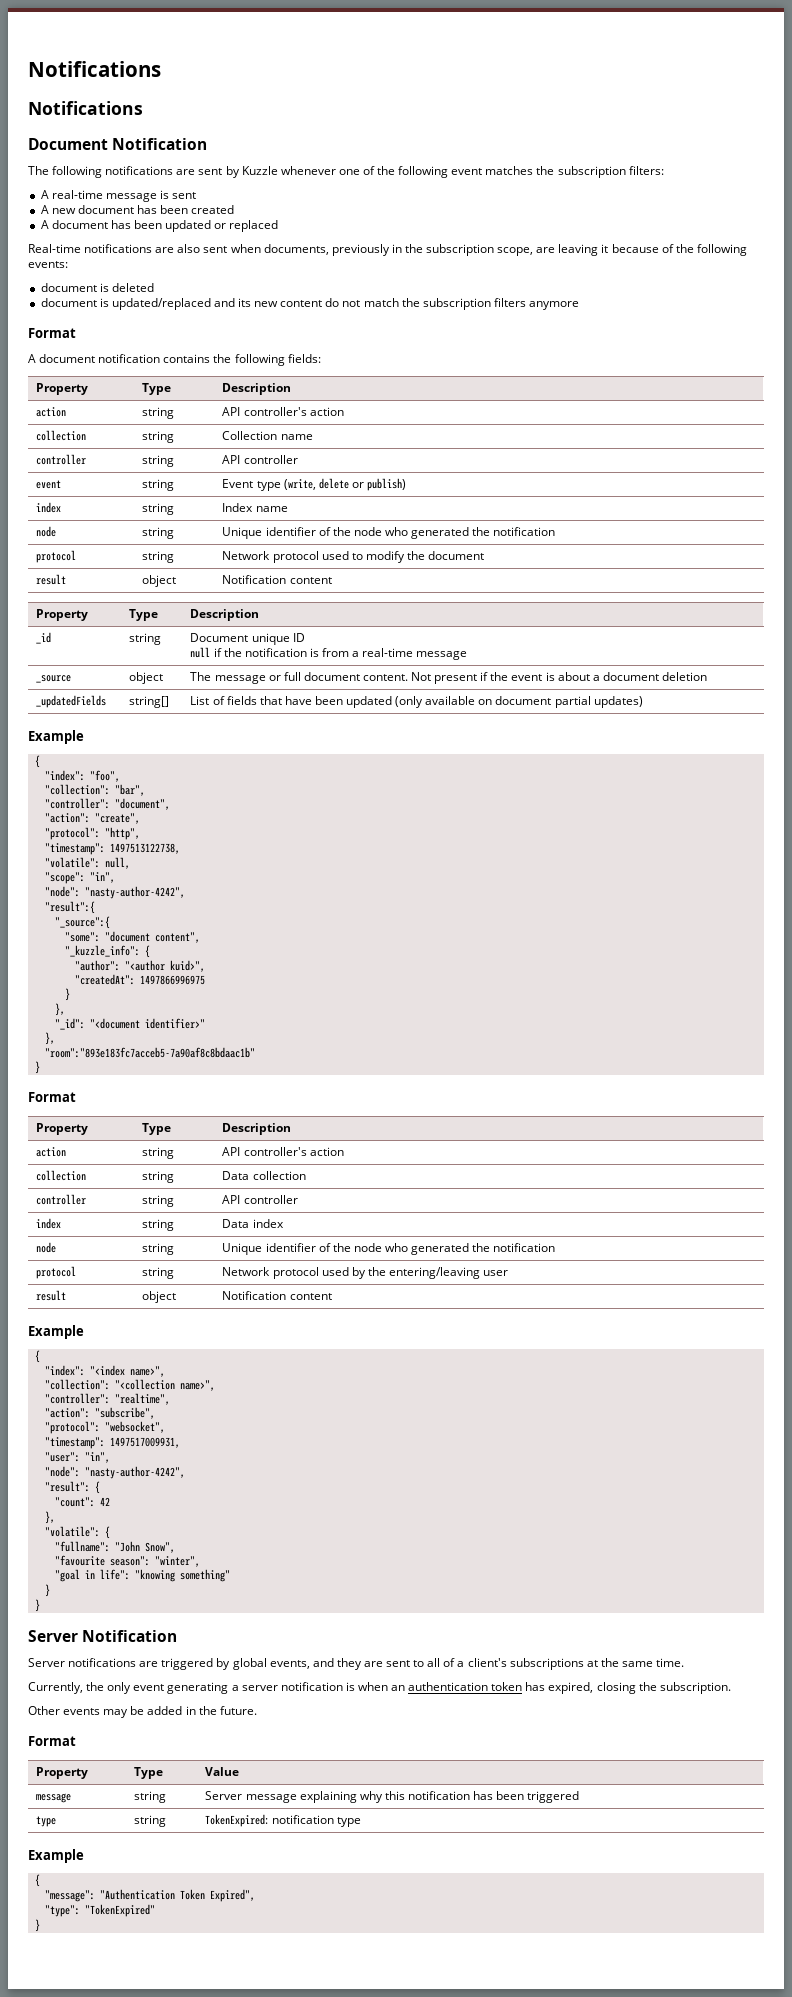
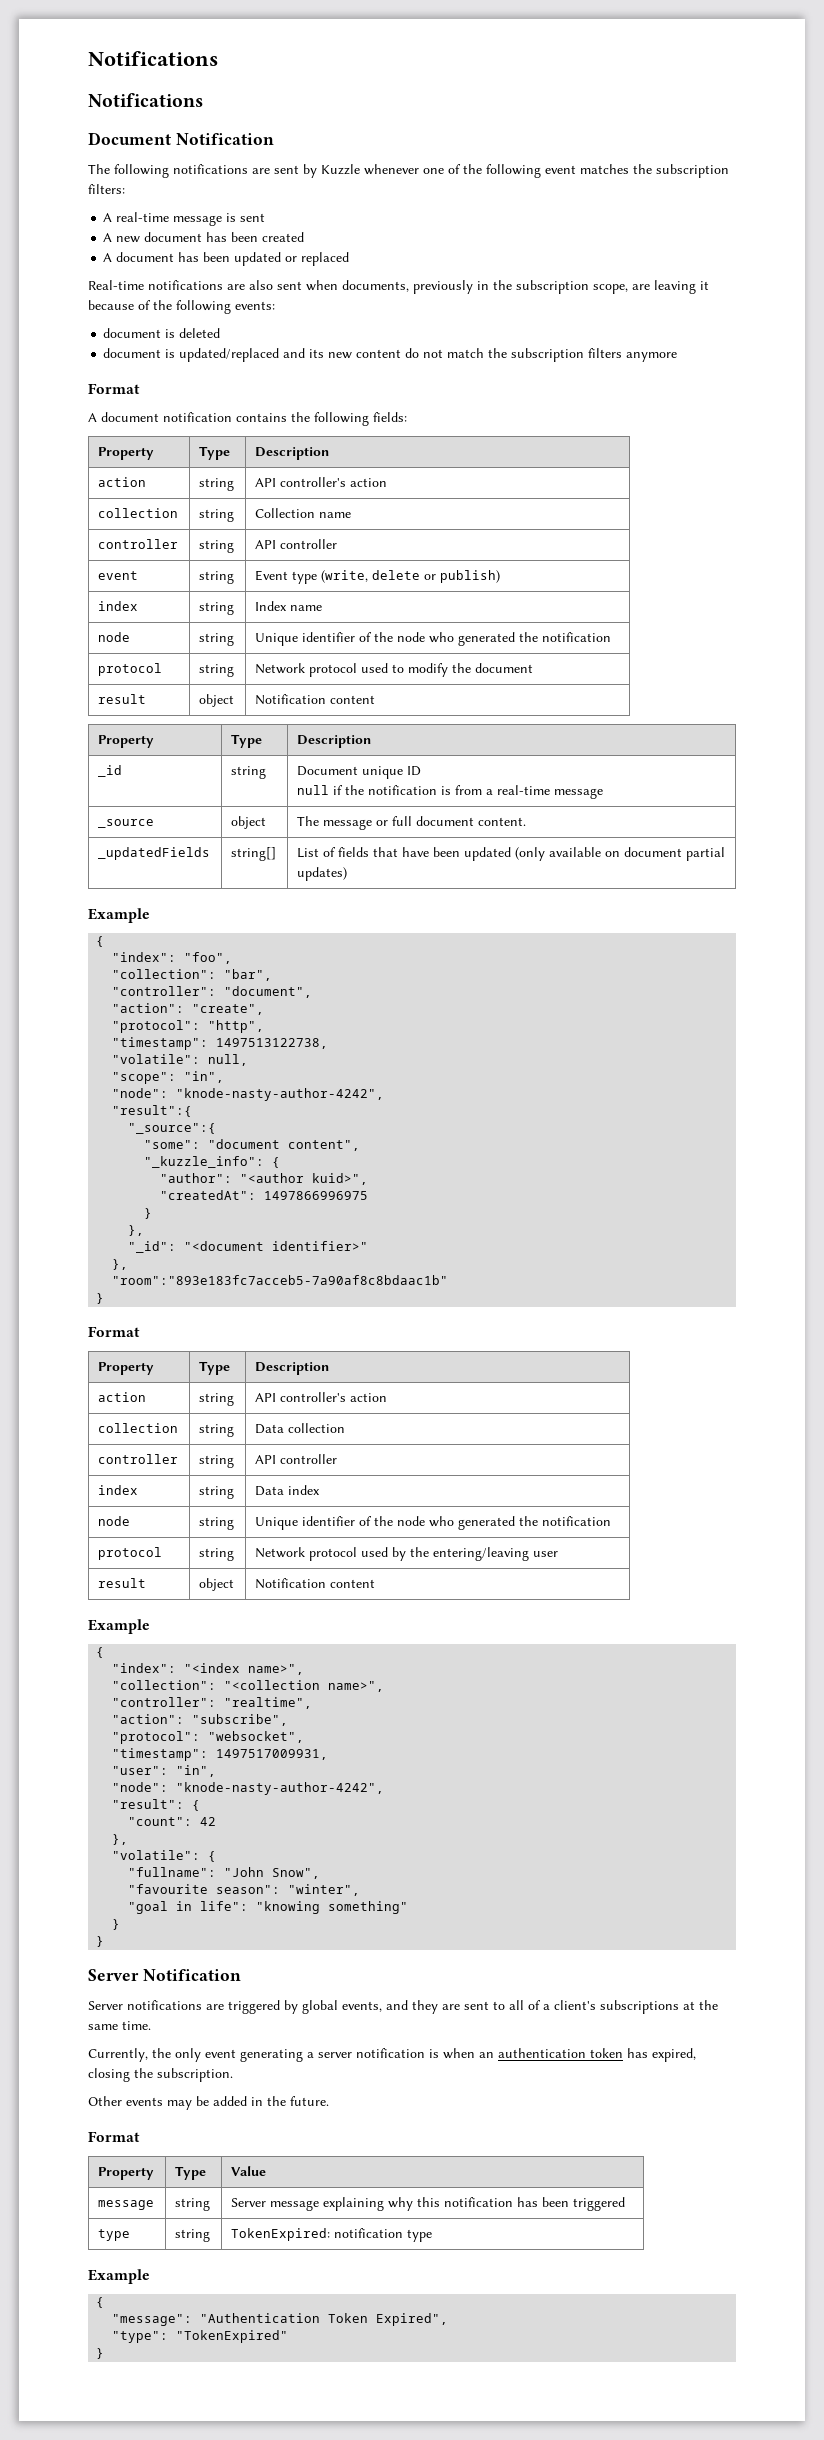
- _source | object | The message or full document content. Not present if the event is about a document deletion
+ _source | object | The message or full document content.
  "scope": "in",
- "node": "nasty-author-4242",
+ "node": "knode-nasty-author-4242",
  "user": "in",
- "node": "nasty-author-4242",
+ "node": "knode-nasty-author-4242",

